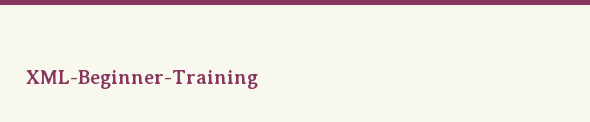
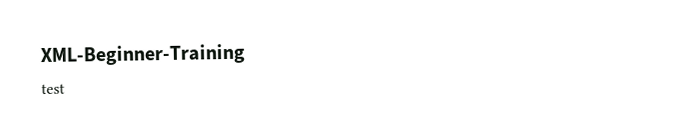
+ test

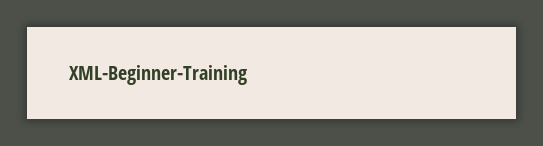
- test

